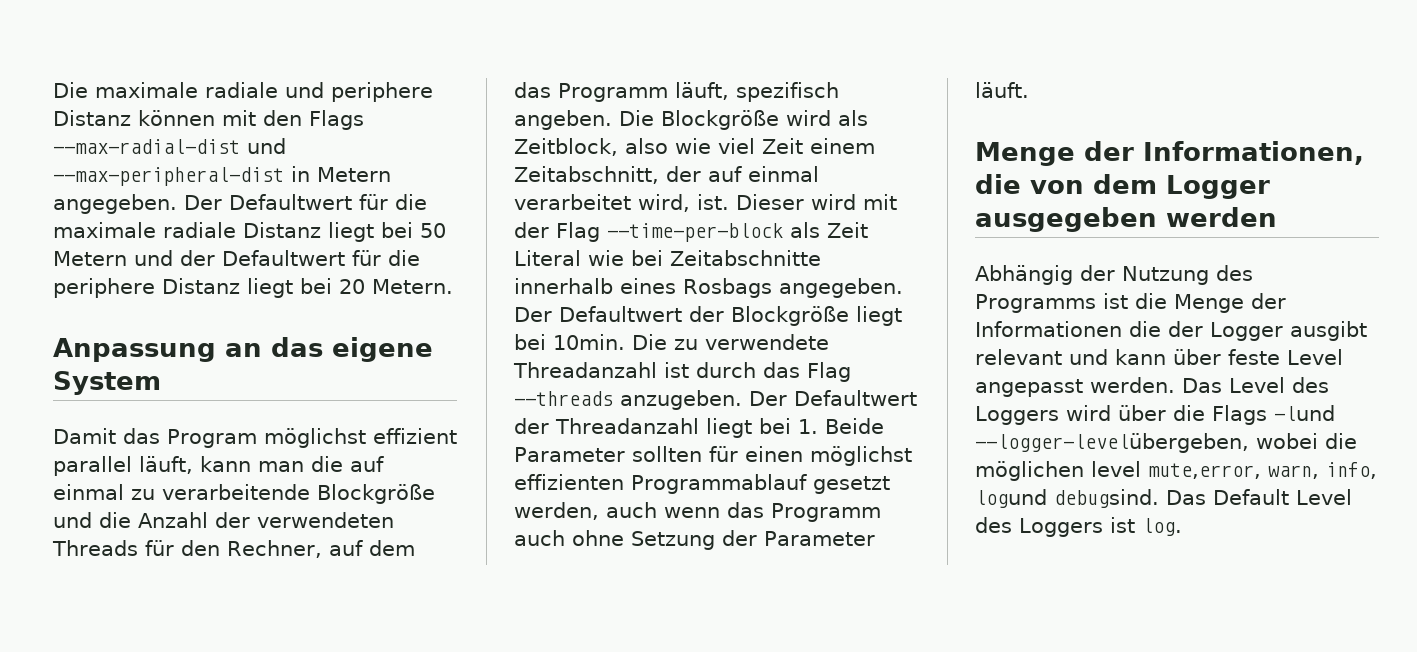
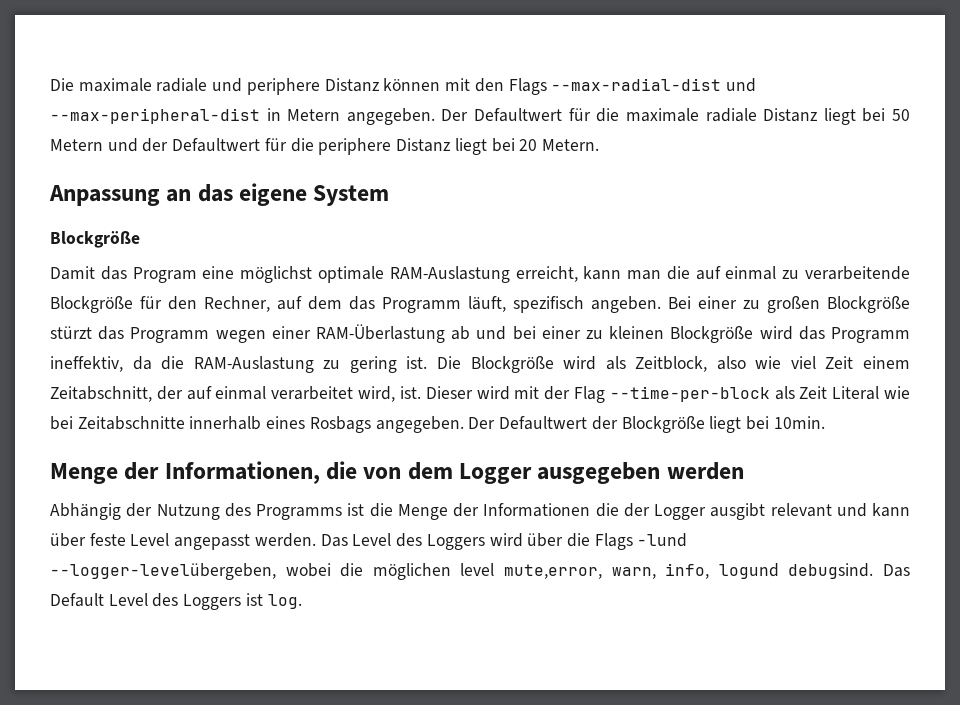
  Anpassung an das eigene System
+ Blockgröße
- Damit das Program möglichst effizient parallel läuft, kann man die auf einmal zu verarbeitende Blockgröße und die Anzahl der verwendeten Threads für den Rechner, auf dem das Programm läuft, spezifisch angeben.
+ Damit das Program eine möglichst optimale RAM-Auslastung erreicht, kann man die auf einmal zu verarbeitende Blockgröße für den Rechner, auf dem das Programm läuft, spezifisch angeben.
+ Bei einer zu großen Blockgröße stürzt das Programm wegen einer RAM-Überlastung ab und bei einer zu kleinen Blockgröße wird das Programm ineffektiv, da die RAM-Auslastung zu gering ist.
- Die zu verwendete Threadanzahl ist durch das Flag --threads anzugeben. Der Defaultwert der Threadanzahl liegt bei 1. Beide Parameter sollten für einen möglichst effizienten Programmablauf gesetzt werden, auch wenn das Programm auch ohne Setzung der Parameter läuft.

